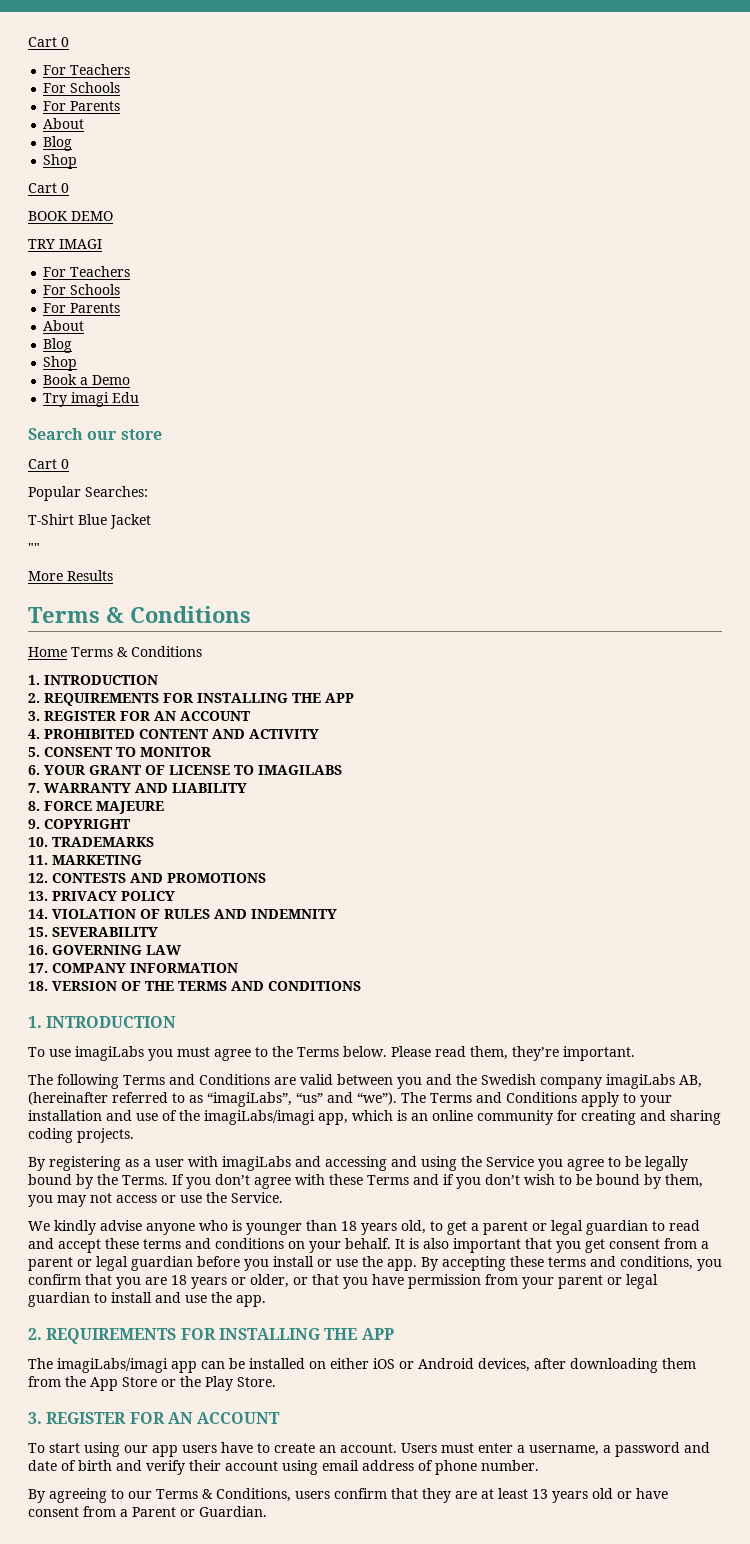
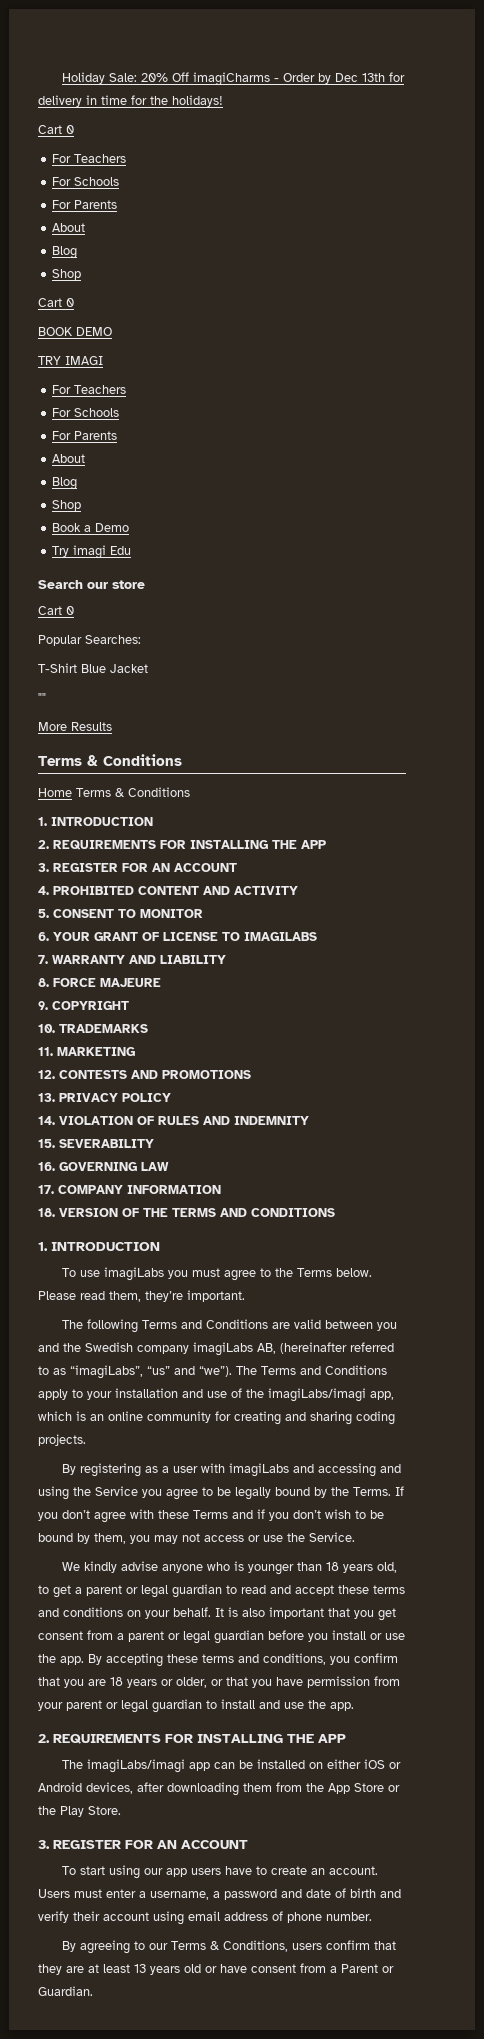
+ Holiday Sale: 20% Off imagiCharms - Order by Dec 13th for delivery in time for the holidays!

